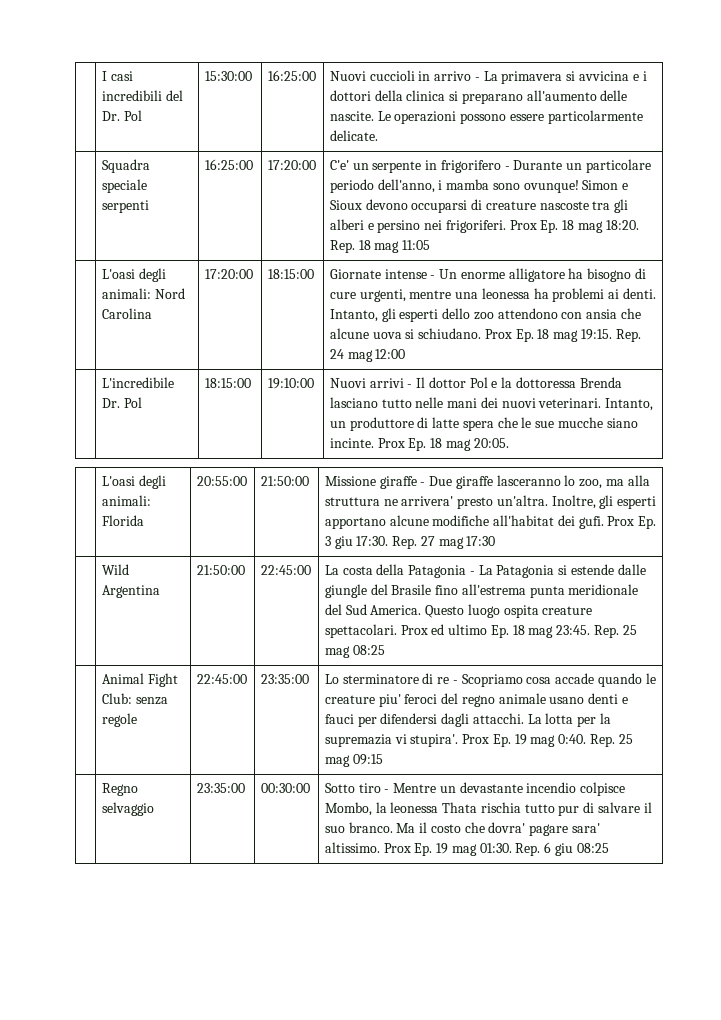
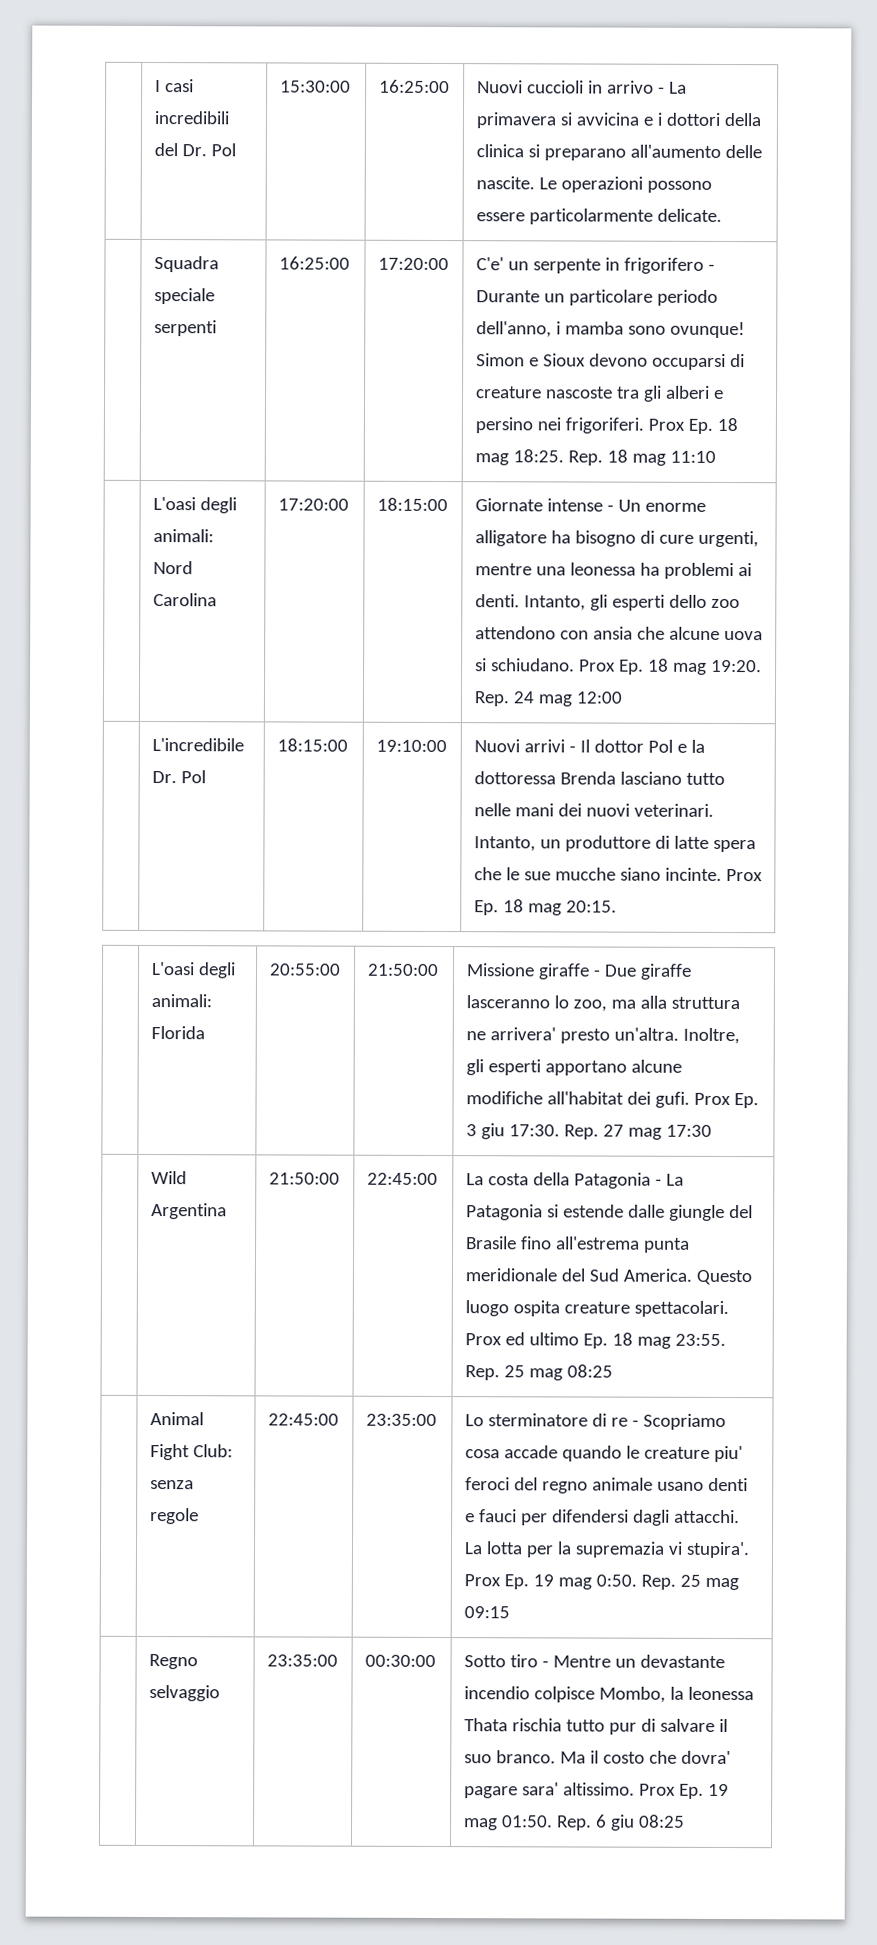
- Prox Ep. 18 mag 18:20.
+ Prox Ep. 18 mag 18:25.
- Rep. 18 mag 11:05
+ Rep. 18 mag 11:10
- Prox Ep. 18 mag 19:15.
+ Prox Ep. 18 mag 19:20.
- | L'incredibile Dr. Pol | 18:15:00 | 19:10:00 | Nuovi arrivi - Il dottor Pol e la dottoressa Brenda lasciano tutto nelle mani dei nuovi veterinari. Intanto, un produttore di latte spera che le sue mucche siano incinte. Prox Ep. 18 mag 20:05.
+ | L'incredibile Dr. Pol | 18:15:00 | 19:10:00 | Nuovi arrivi - Il dottor Pol e la dottoressa Brenda lasciano tutto nelle mani dei nuovi veterinari. Intanto, un produttore di latte spera che le sue mucche siano incinte. Prox Ep. 18 mag 20:15.
- | Wild Argentina | 21:50:00 | 22:45:00 | La costa della Patagonia - La Patagonia si estende dalle giungle del Brasile fino all'estrema punta meridionale del Sud America. Questo luogo ospita creature spettacolari. Prox ed ultimo Ep. 18 mag 23:45. Rep. 25 mag 08:25
+ | Wild Argentina | 21:50:00 | 22:45:00 | La costa della Patagonia - La Patagonia si estende dalle giungle del Brasile fino all'estrema punta meridionale del Sud America. Questo luogo ospita creature spettacolari. Prox ed ultimo Ep. 18 mag 23:55. Rep. 25 mag 08:25
- Prox Ep. 19 mag 0:40.
+ Prox Ep. 19 mag 0:50.
- Prox Ep. 19 mag 01:30.
+ Prox Ep. 19 mag 01:50.

